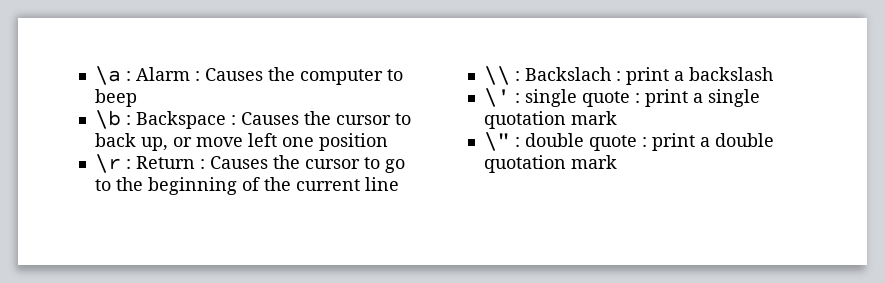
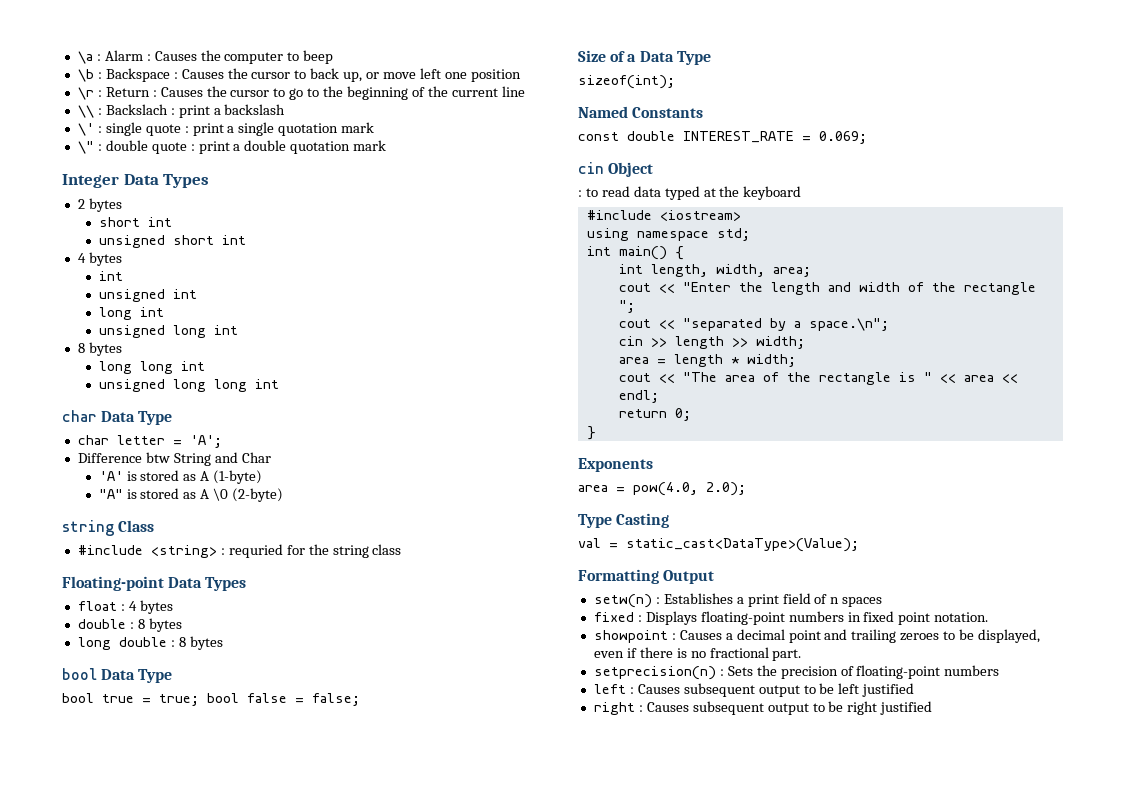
+ Integer Data Types
+ 2 bytes
+ short int
+ unsigned short int
+ 4 bytes
+ int
+ unsigned int
+ long int
+ unsigned long int
+ 8 bytes
+ long long int
+ unsigned long long int
+ char Data Type
+ char letter = 'A';
+ Difference btw String and Char
+ 'A' is stored as A (1-byte)
+ "A" is stored as A \0 (2-byte)
+ string Class
+ #include <string> : requried for the string class
+ Floating-point Data Types
+ float : 4 bytes
+ double : 8 bytes
+ long double : 8 bytes
+ bool Data Type
+ bool true = true; bool false = false;
+ Size of a Data Type
+ sizeof(int);
+ Named Constants
+ const double INTEREST_RATE = 0.069;
+ cin Object
+ : to read data typed at the keyboard
+ #include <iostream>
+ using namespace std;
+ int main() {
+ int length, width, area;
+ cout << "Enter the length and width of the rectangle ";
+ cout << "separated by a space.\n";
+ cin >> length >> width;
+ area = length * width;
+ cout << "The area of the rectangle is " << area << endl;
+ return 0;
+ }
+ Exponents
+ area = pow(4.0, 2.0);
+ Type Casting
+ val = static_cast<DataType>(Value);
+ Formatting Output
+ setw(n) : Establishes a print field of n spaces
+ fixed : Displays floating-point numbers in fixed point notation.
+ showpoint : Causes a decimal point and trailing zeroes to be displayed, even if there is no fractional part.
+ setprecision(n) : Sets the precision of floating-point numbers
+ left : Causes subsequent output to be left justified
+ right : Causes subsequent output to be right justified

